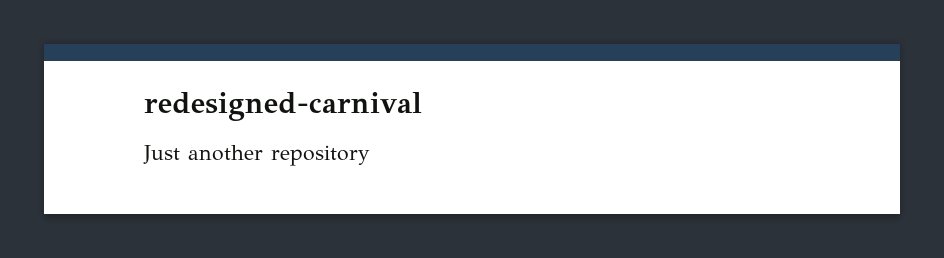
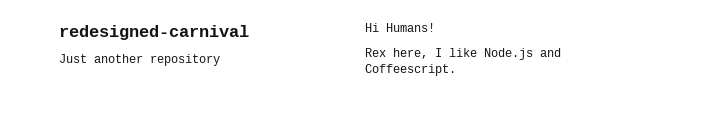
+ Hi Humans!
+ Rex here, I like Node.js and Coffeescript.

